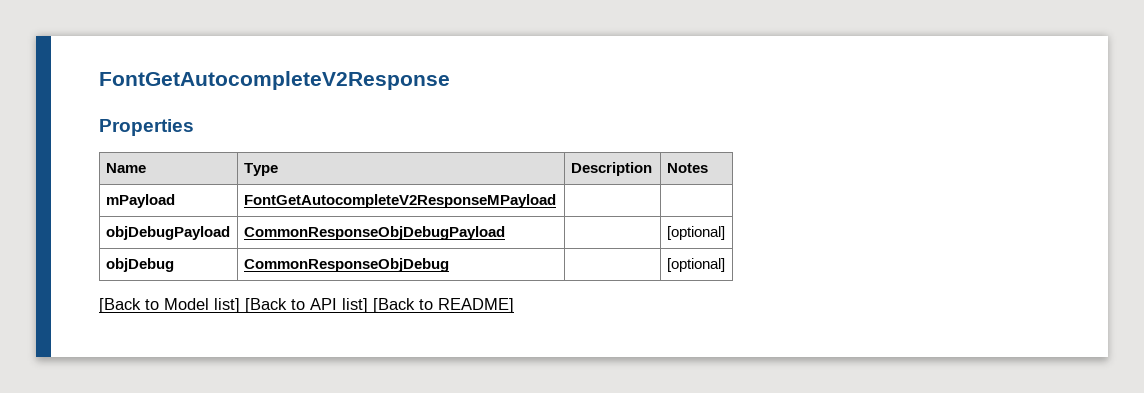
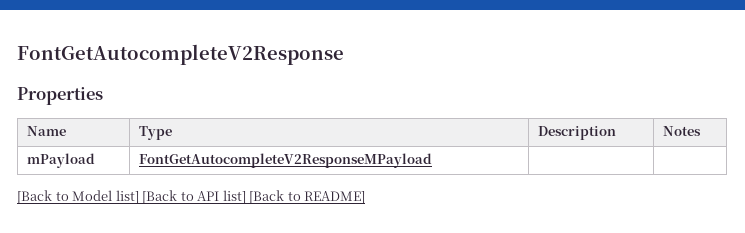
- objDebugPayload | CommonResponseObjDebugPayload | | [optional]
- objDebug | CommonResponseObjDebug | | [optional]

